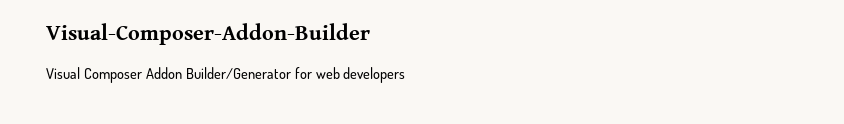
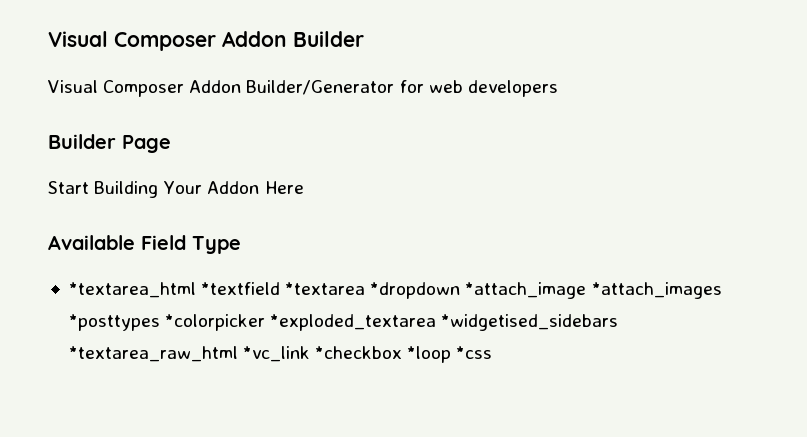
- Visual-Composer-Addon-Builder
+ Visual Composer Addon Builder
+ Builder Page
+ Start Building Your Addon Here
+ Available Field Type
+ *textarea_html *textfield *textarea *dropdown *attach_image *attach_images *posttypes *colorpicker *exploded_textarea *widgetised_sidebars *textarea_raw_html *vc_link *checkbox *loop *css

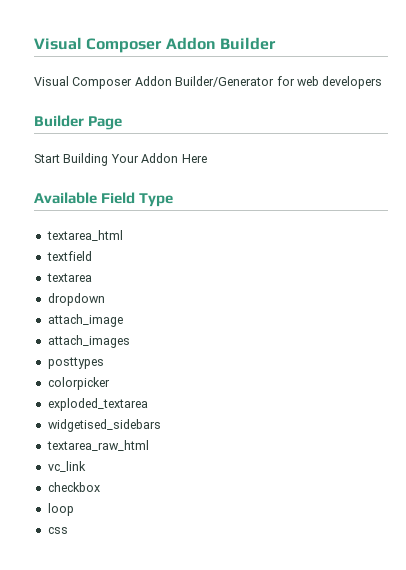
- *textarea_html *textfield *textarea *dropdown *attach_image *attach_images *posttypes *colorpicker *exploded_textarea *widgetised_sidebars *textarea_raw_html *vc_link *checkbox *loop *css
+ textarea_html
+ textfield
+ textarea
+ dropdown
+ attach_image
+ attach_images
+ posttypes
+ colorpicker
+ exploded_textarea
+ widgetised_sidebars
+ textarea_raw_html
+ vc_link
+ checkbox
+ loop
+ css

